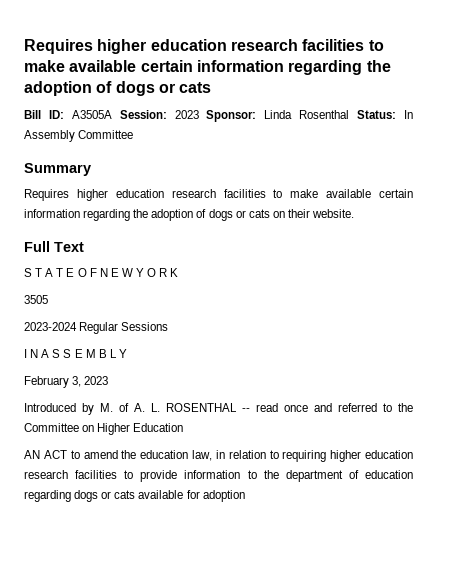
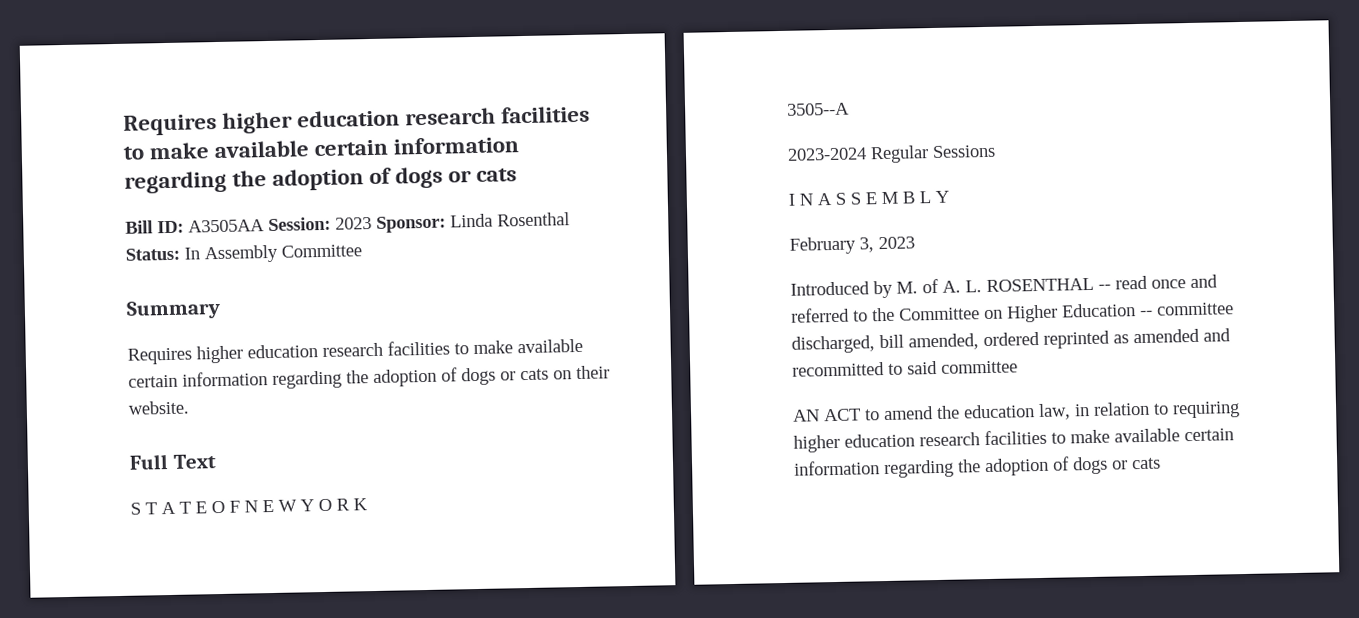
- Bill ID: A3505A Session: 2023 Sponsor: Linda Rosenthal Status: In Assembly Committee
+ Bill ID: A3505AA Session: 2023 Sponsor: Linda Rosenthal Status: In Assembly Committee
- 3505
+ 3505--A
- Introduced by M. of A. L. ROSENTHAL -- read once and referred to the Committee on Higher Education
+ Introduced by M. of A. L. ROSENTHAL -- read once and referred to the Committee on Higher Education -- committee discharged, bill amended, ordered reprinted as amended and recommitted to said committee
- AN ACT to amend the education law, in relation to requiring higher education research facilities to provide information to the department of education regarding dogs or cats available for adoption
+ AN ACT to amend the education law, in relation to requiring higher education research facilities to make available certain information regarding the adoption of dogs or cats

